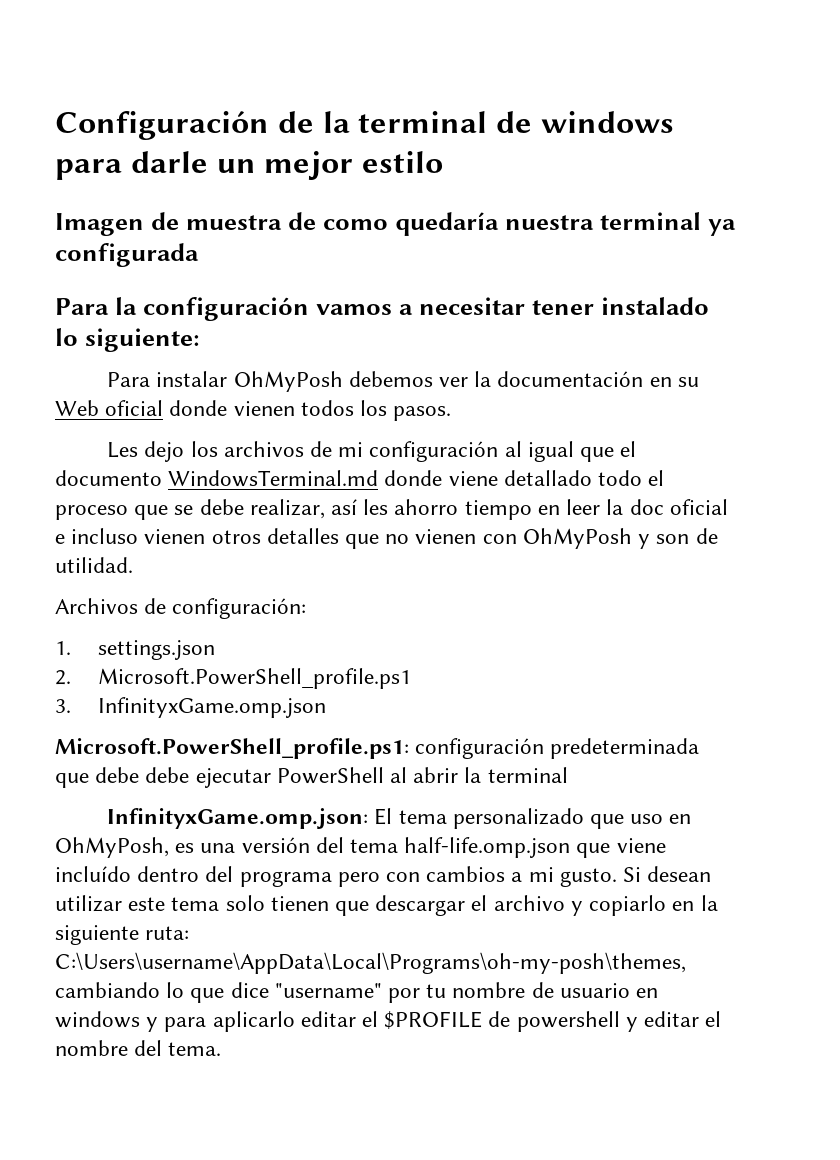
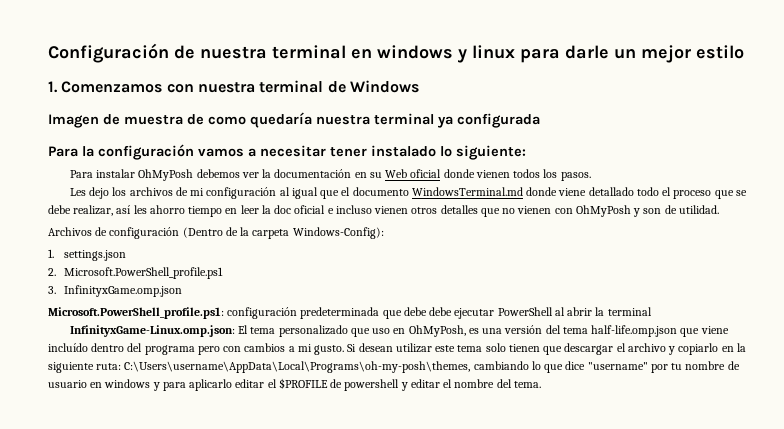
- Configuración de la terminal de windows para darle un mejor estilo
+ Configuración de nuestra terminal en windows y linux para darle un mejor estilo
+ 1. Comenzamos con nuestra terminal de Windows
- Archivos de configuración:
+ Archivos de configuración (Dentro de la carpeta Windows-Config):
- InfinityxGame.omp.json: El tema personalizado que uso en OhMyPosh, es una versión del tema half-life.omp.json que viene incluído dentro del programa pero con cambios a mi gusto.
+ InfinityxGame-Linux.omp.json: El tema personalizado que uso en OhMyPosh, es una versión del tema half-life.omp.json que viene incluído dentro del programa pero con cambios a mi gusto.

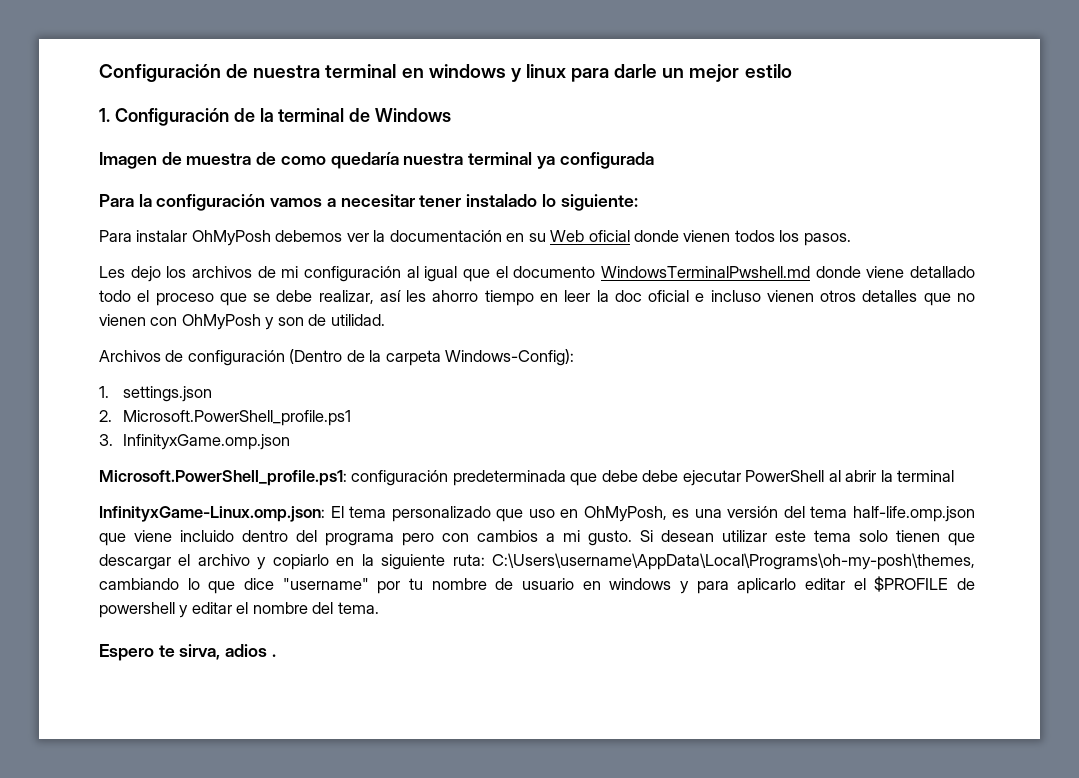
- 1. Comenzamos con nuestra terminal de Windows
+ 1. Configuración de la terminal de Windows
- Les dejo los archivos de mi configuración al igual que el documento WindowsTerminal.md donde viene detallado todo el proceso que se debe realizar, así les ahorro tiempo en leer la doc oficial e incluso vienen otros detalles que no vienen con OhMyPosh y son de utilidad.
+ Les dejo los archivos de mi configuración al igual que el documento WindowsTerminalPwshell.md donde viene detallado todo el proceso que se debe realizar, así les ahorro tiempo en leer la doc oficial e incluso vienen otros detalles que no vienen con OhMyPosh y son de utilidad.
- InfinityxGame-Linux.omp.json: El tema personalizado que uso en OhMyPosh, es una versión del tema half-life.omp.json que viene incluído dentro del programa pero con cambios a mi gusto.
+ InfinityxGame-Linux.omp.json: El tema personalizado que uso en OhMyPosh, es una versión del tema half-life.omp.json que viene incluido dentro del programa pero con cambios a mi gusto.
+ Espero te sirva, adios .

